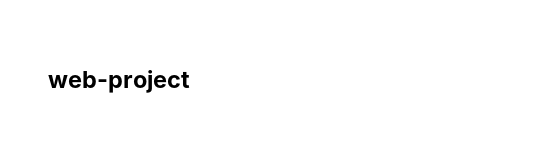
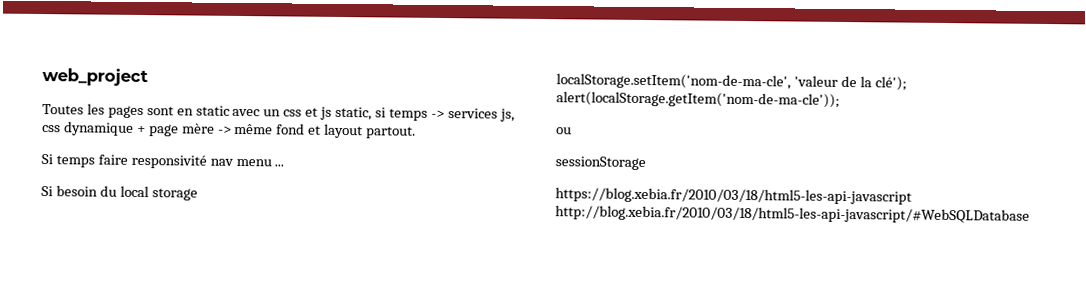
- web-project
+ web_project
+ Toutes les pages sont en static avec un css et js static, si temps -> services js, css dynamique + page mère -> même fond et layout partout.
+ Si temps faire responsivité nav menu ...
+ Si besoin du local storage
+ localStorage.setItem('nom-de-ma-cle', 'valeur de la clé'); alert(localStorage.getItem('nom-de-ma-cle'));
+ ou
+ sessionStorage
+ https://blog.xebia.fr/2010/03/18/html5-les-api-javascript http://blog.xebia.fr/2010/03/18/html5-les-api-javascript/#WebSQLDatabase

